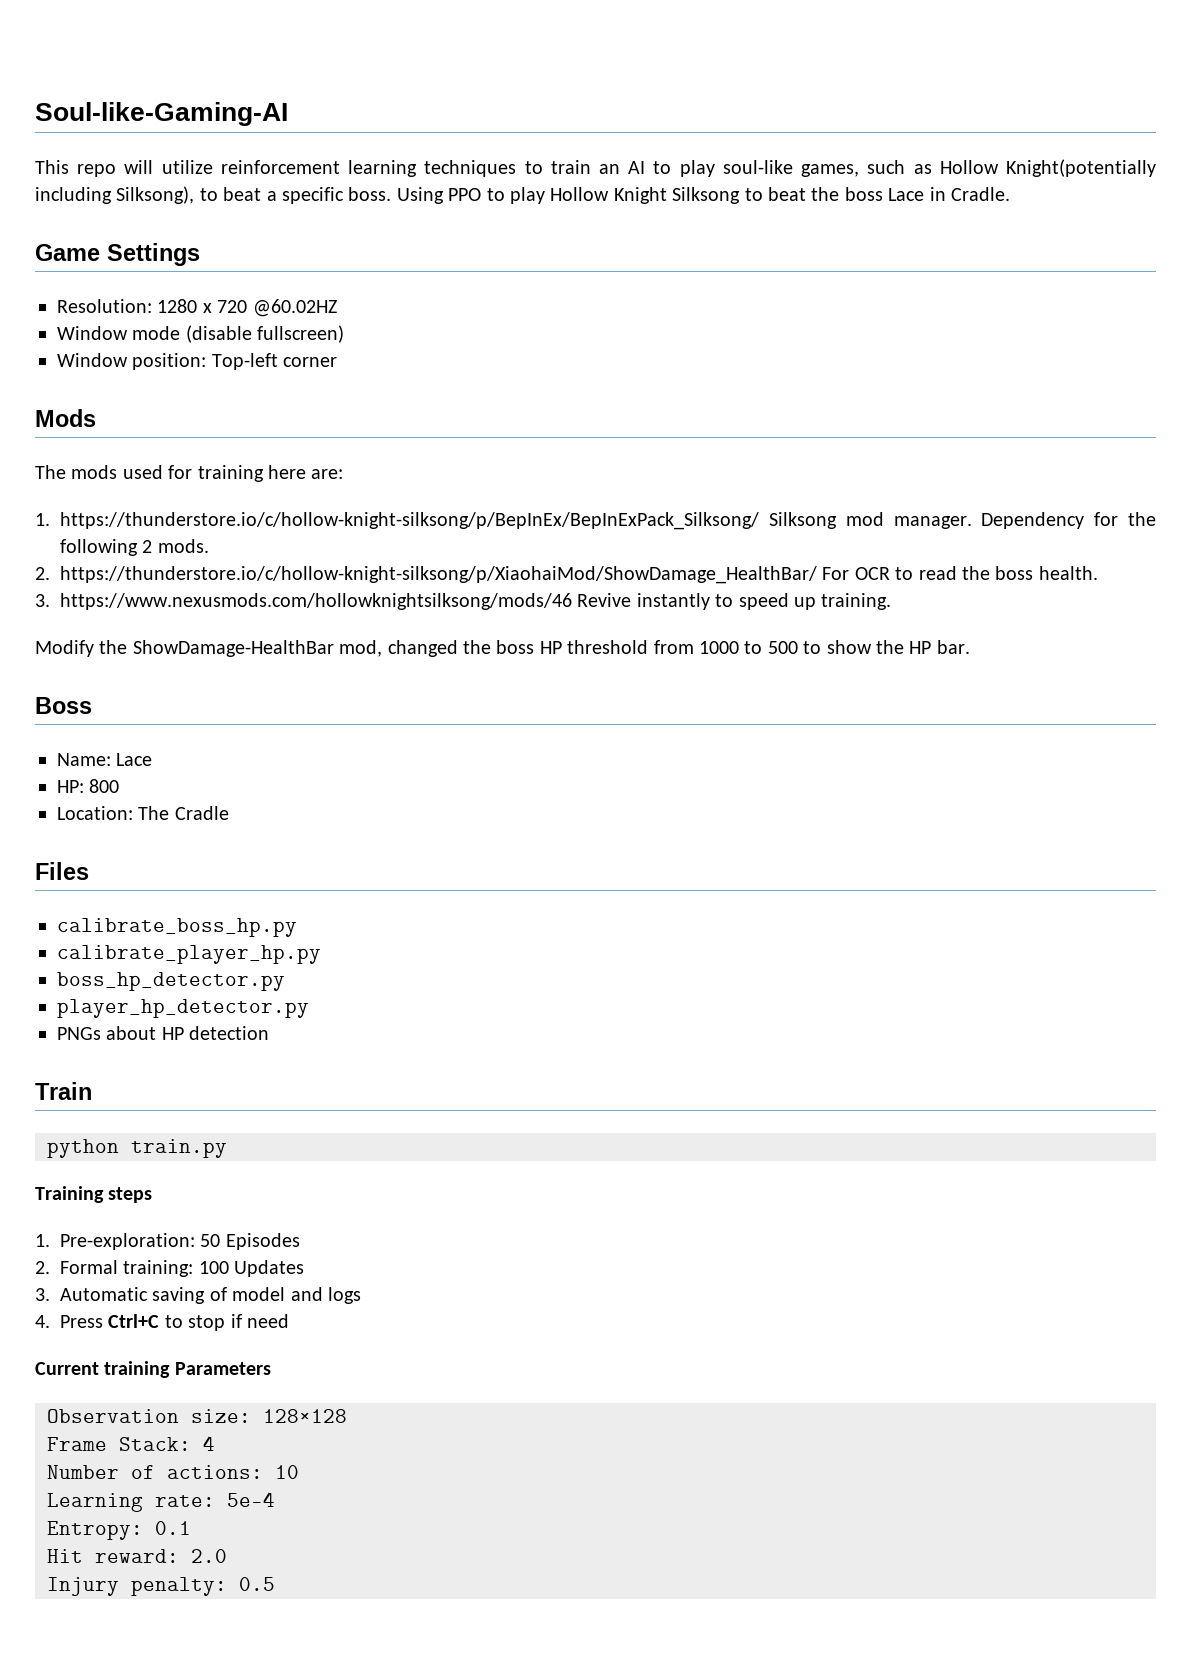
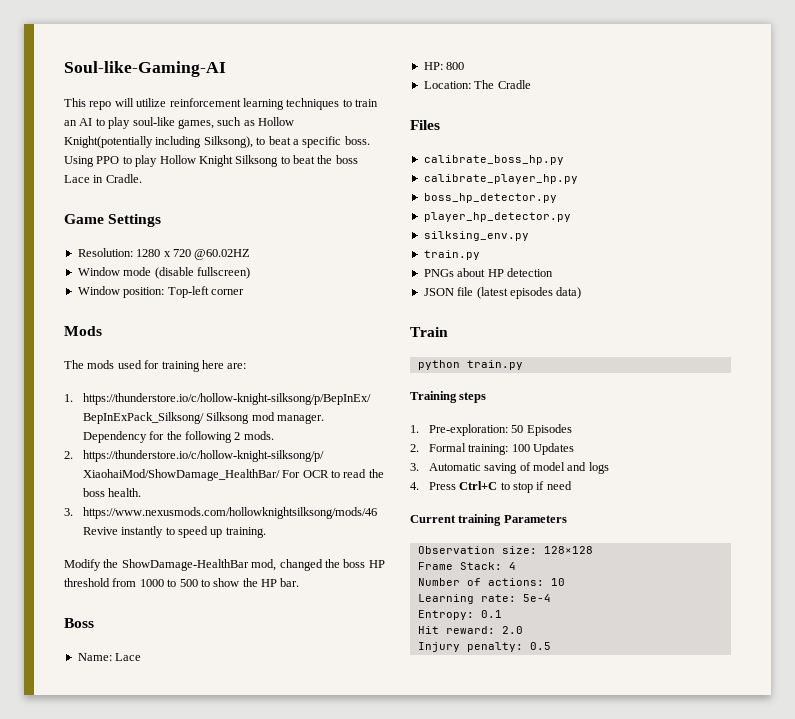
+ silksing_env.py
+ train.py
+ JSON file (latest episodes data)

